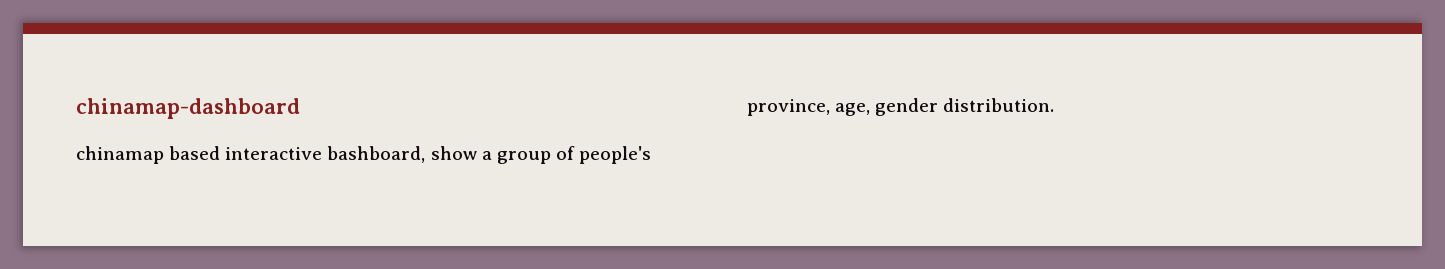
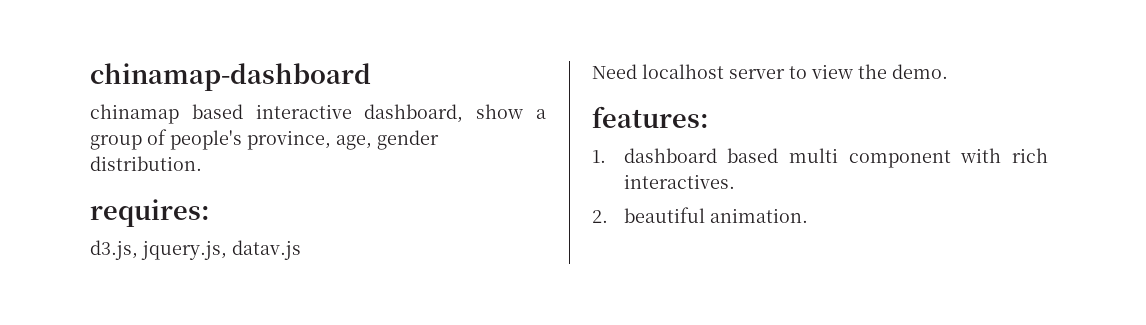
- chinamap based interactive bashboard, show a group of people's province, age, gender distribution.
+ chinamap based interactive dashboard, show a group of people's province, age, gender distribution.
+ requires:
+ d3.js, jquery.js, datav.js
+ Need localhost server to view the demo.
+ features:
+ 1. dashboard based multi component with rich interactives.
+ 2. beautiful animation.

